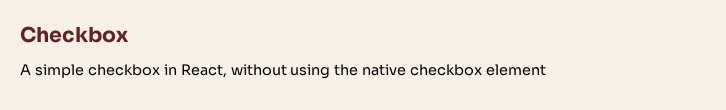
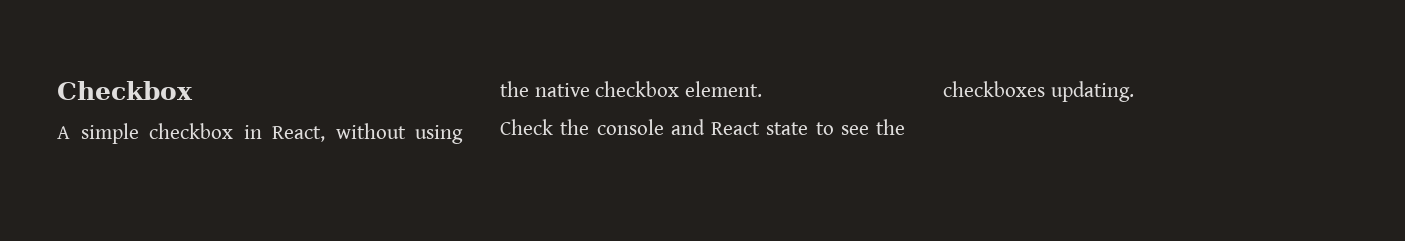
- A simple checkbox in React, without using the native checkbox element
+ A simple checkbox in React, without using the native checkbox element.
+ Check the console and React state to see the checkboxes updating.

